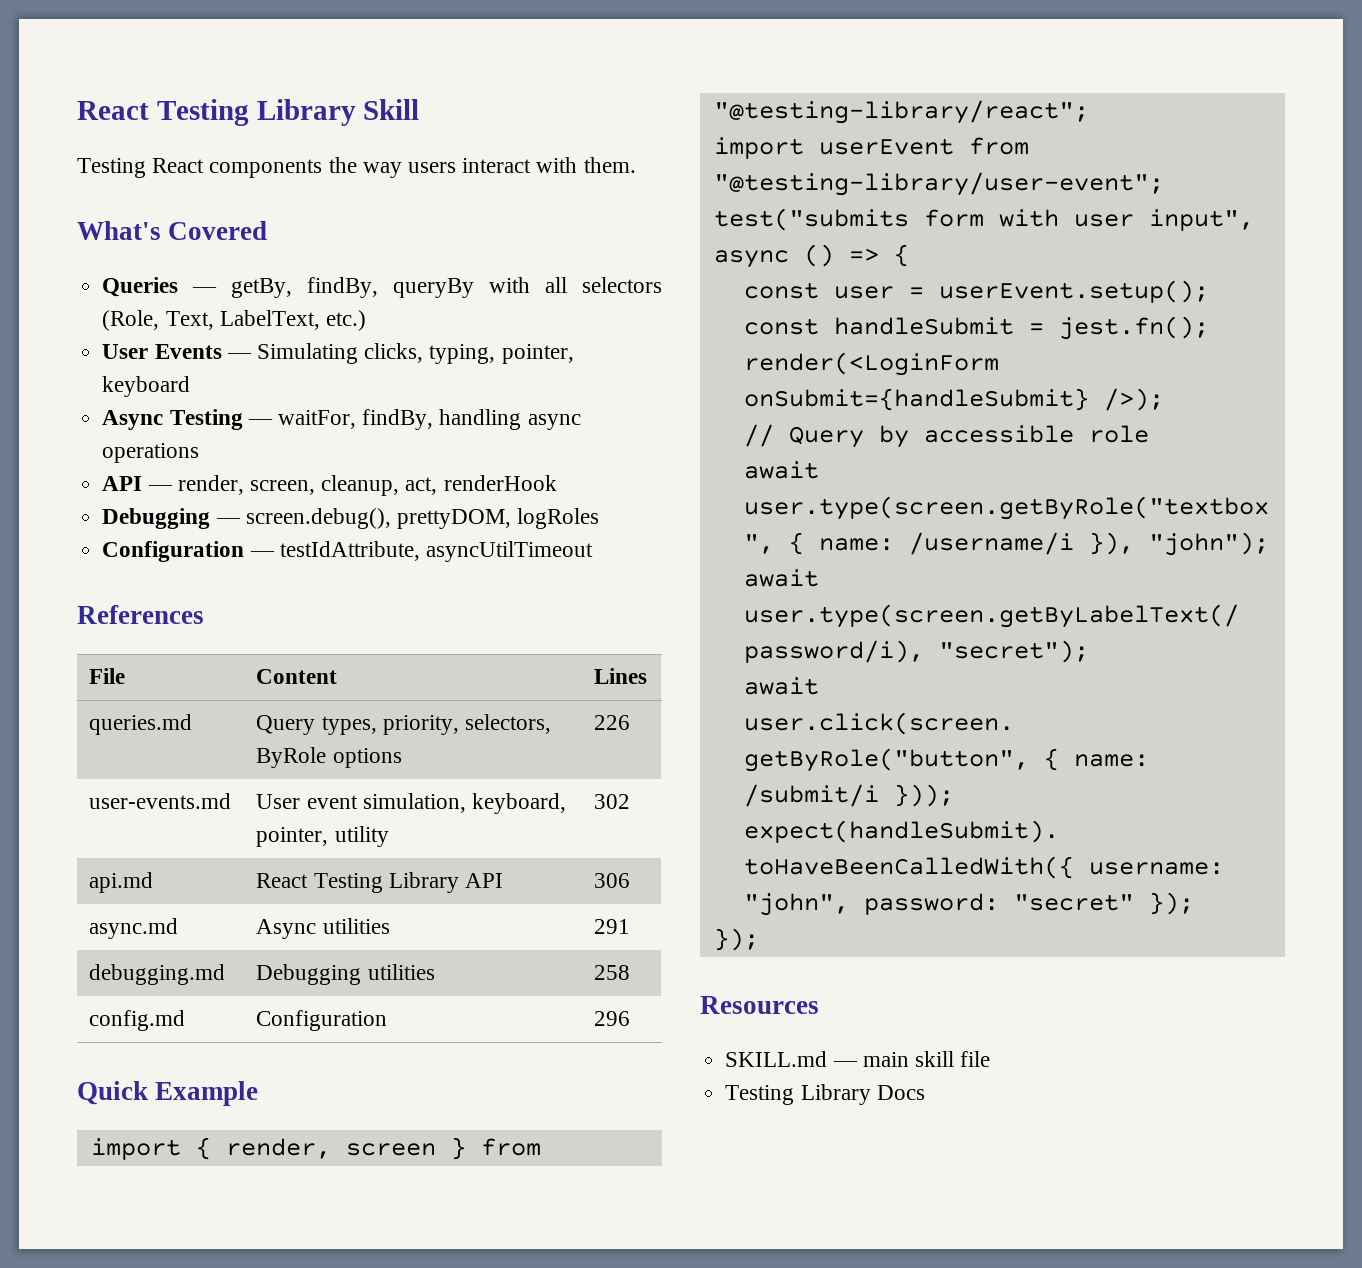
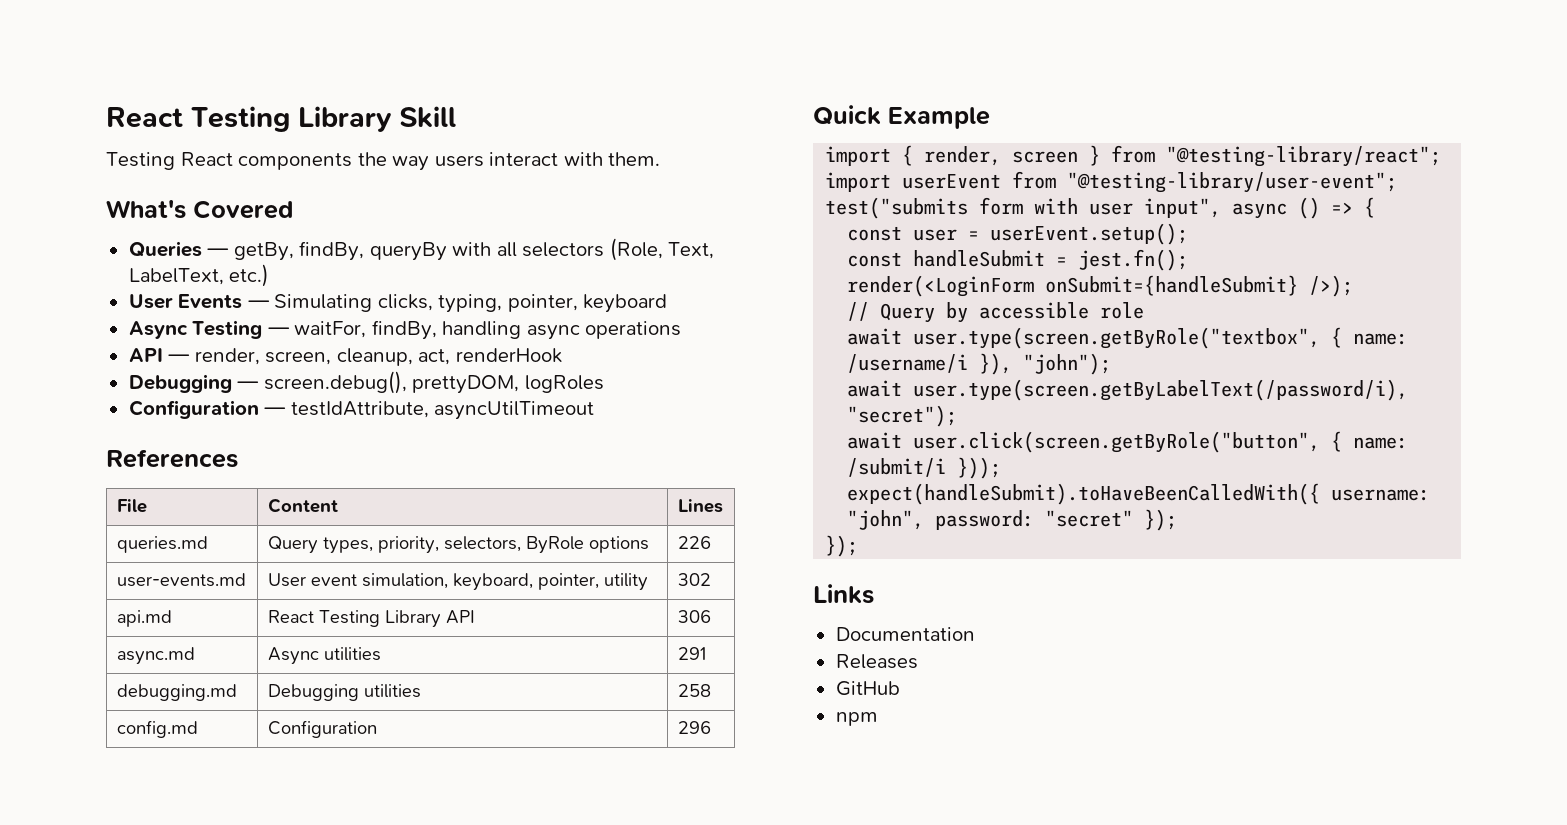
- Resources
- SKILL.md — main skill file
- Testing Library Docs
+ Links
+ Documentation
+ Releases
+ GitHub
+ npm

